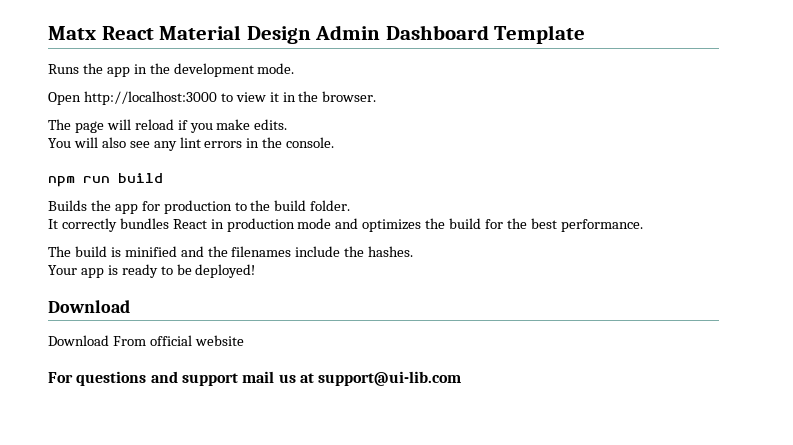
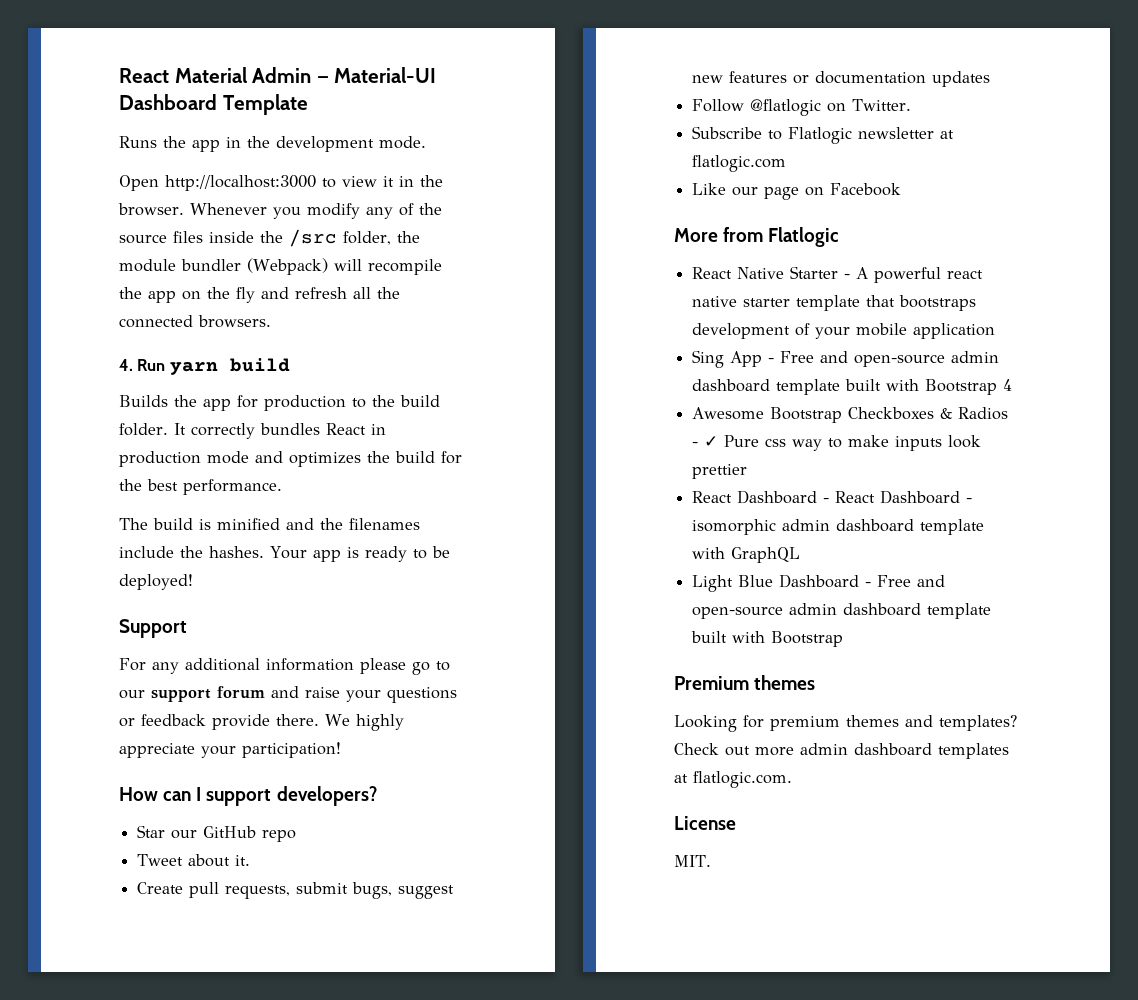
- Matx React Material Design Admin Dashboard Template
+ React Material Admin — Material-UI Dashboard Template
- Open http://localhost:3000 to view it in the browser.
- The page will reload if you make edits.
- You will also see any lint errors in the console.
- npm run build
+ Open http://localhost:3000 to view it in the browser. Whenever you modify any of the source files inside the /src folder, the module bundler (Webpack) will recompile the app on the fly and refresh all the connected browsers.
+ 4. Run yarn build
- Builds the app for production to the build folder.
- It correctly bundles React in production mode and optimizes the build for the best performance.
+ Builds the app for production to the build folder. It correctly bundles React in production mode and optimizes the build for the best performance.
- The build is minified and the filenames include the hashes.
- Your app is ready to be deployed!
- Download
- Download From official website
- For questions and support mail us at support@ui-lib.com
+ The build is minified and the filenames include the hashes. Your app is ready to be deployed!
+ Support
+ For any additional information please go to our support forum and raise your questions or feedback provide there. We highly appreciate your participation!
+ How can I support developers?
+ Star our GitHub repo
+ Tweet about it.
+ Create pull requests, submit bugs, suggest new features or documentation updates
+ Follow @flatlogic on Twitter.
+ Subscribe to Flatlogic newsletter at flatlogic.com
+ Like our page on Facebook
+ More from Flatlogic
+ React Native Starter - A powerful react native starter template that bootstraps development of your mobile application
+ Sing App - Free and open-source admin dashboard template built with Bootstrap 4
+ Awesome Bootstrap Checkboxes & Radios - ✓ Pure css way to make inputs look prettier
+ React Dashboard - React Dashboard - isomorphic admin dashboard template with GraphQL
+ Light Blue Dashboard - Free and open-source admin dashboard template built with Bootstrap
+ Premium themes
+ Looking for premium themes and templates? Check out more admin dashboard templates at flatlogic.com.
+ License
+ MIT.

